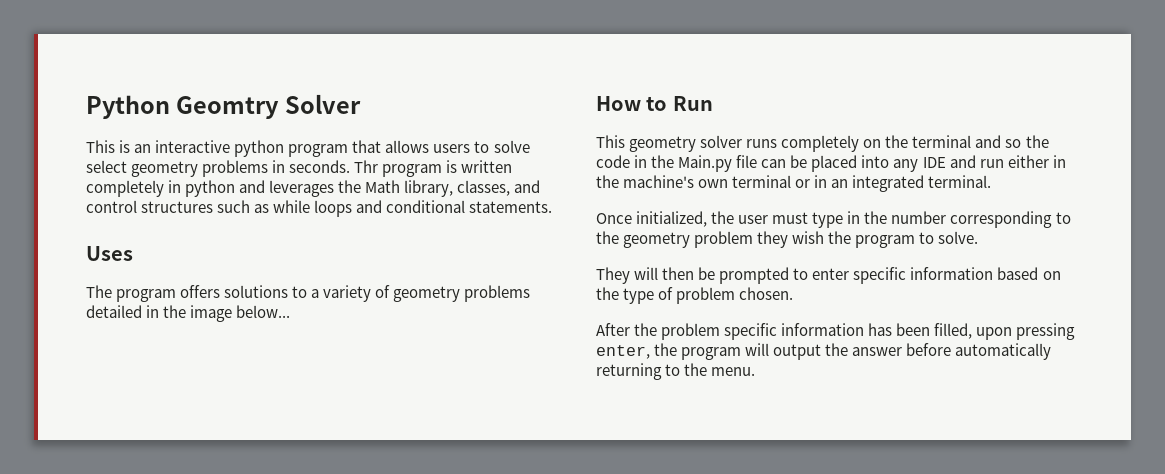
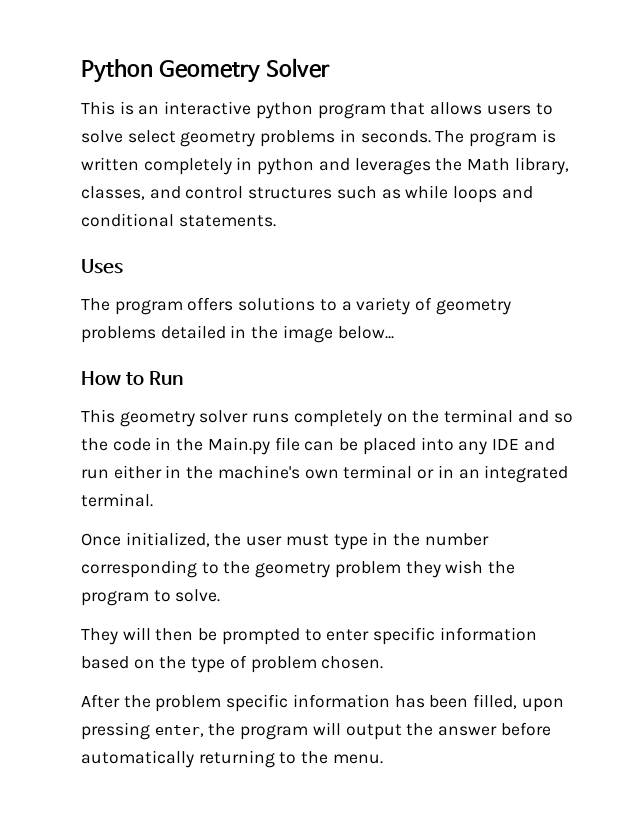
- Python Geomtry Solver
+ Python Geometry Solver
- Thr program is written completely in python and leverages the Math library, classes, and control structures such as while loops and conditional statements.
+ The program is written completely in python and leverages the Math library, classes, and control structures such as while loops and conditional statements.

